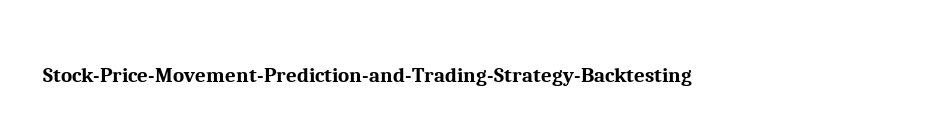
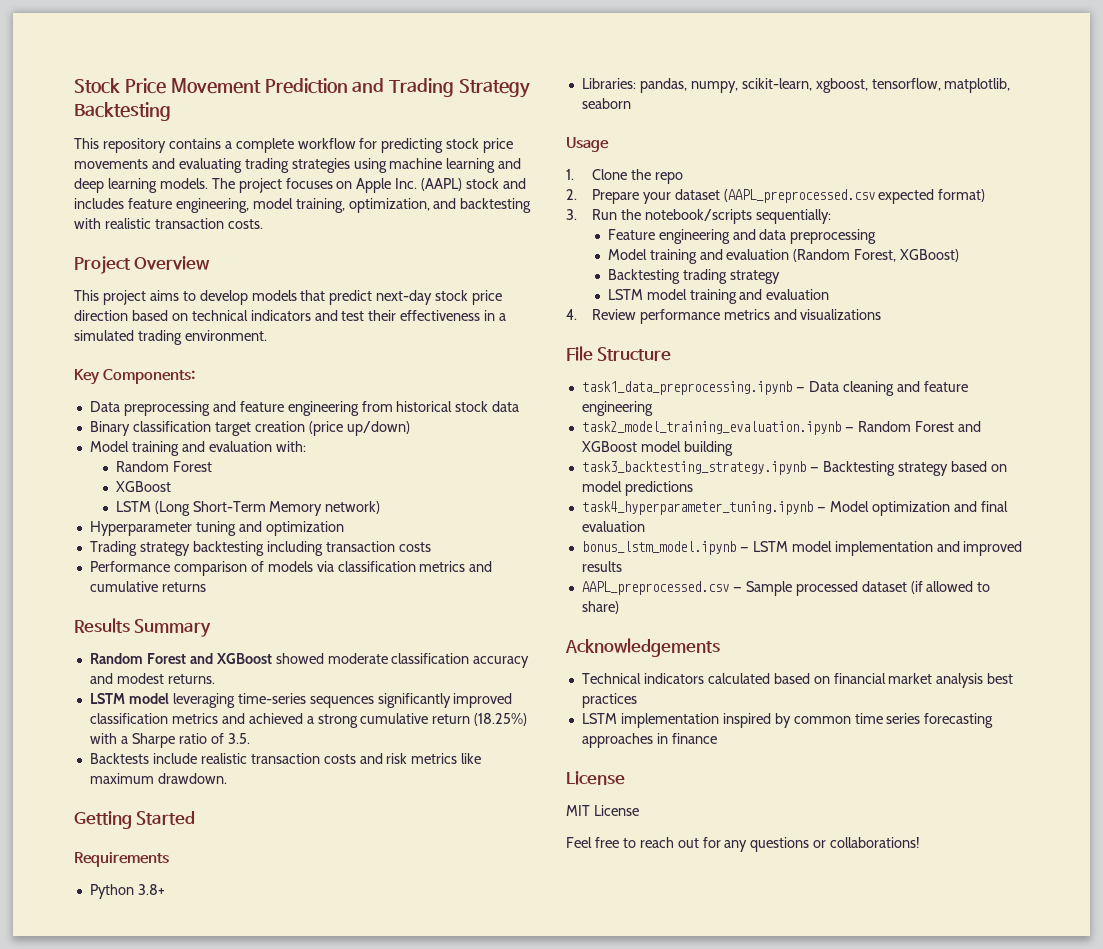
- Stock-Price-Movement-Prediction-and-Trading-Strategy-Backtesting
+ Stock Price Movement Prediction and Trading Strategy Backtesting
+ This repository contains a complete workflow for predicting stock price movements and evaluating trading strategies using machine learning and deep learning models. The project focuses on Apple Inc. (AAPL) stock and includes feature engineering, model training, optimization, and backtesting with realistic transaction costs.
+ Project Overview
+ This project aims to develop models that predict next-day stock price direction based on technical indicators and test their effectiveness in a simulated trading environment.
+ Key Components:
+ Data preprocessing and feature engineering from historical stock data
+ Binary classification target creation (price up/down)
+ Model training and evaluation with:
+ Random Forest
+ XGBoost
+ LSTM (Long Short-Term Memory network)
+ Hyperparameter tuning and optimization
+ Trading strategy backtesting including transaction costs
+ Performance comparison of models via classification metrics and cumulative returns
+ Results Summary
+ Random Forest and XGBoost showed moderate classification accuracy and modest returns.
+ LSTM model leveraging time-series sequences significantly improved classification metrics and achieved a strong cumulative return (18.25%) with a Sharpe ratio of 3.5.
+ Backtests include realistic transaction costs and risk metrics like maximum drawdown.
+ Getting Started
+ Requirements
+ Python 3.8+
+ Libraries: pandas, numpy, scikit-learn, xgboost, tensorflow, matplotlib, seaborn
+ Usage
+ 1. Clone the repo
+ 2. Prepare your dataset (AAPL_preprocessed.csv expected format)
+ 3. Run the notebook/scripts sequentially:
+ Feature engineering and data preprocessing
+ Model training and evaluation (Random Forest, XGBoost)
+ Backtesting trading strategy
+ LSTM model training and evaluation
+ 4. Review performance metrics and visualizations
+ File Structure
+ task1_data_preprocessing.ipynb — Data cleaning and feature engineering
+ task2_model_training_evaluation.ipynb — Random Forest and XGBoost model building
+ task3_backtesting_strategy.ipynb — Backtesting strategy based on model predictions
+ task4_hyperparameter_tuning.ipynb — Model optimization and final evaluation
+ bonus_lstm_model.ipynb — LSTM model implementation and improved results
+ AAPL_preprocessed.csv — Sample processed dataset (if allowed to share)
+ Acknowledgements
+ Technical indicators calculated based on financial market analysis best practices
+ LSTM implementation inspired by common time series forecasting approaches in finance
+ License
+ MIT License
+ Feel free to reach out for any questions or collaborations!

